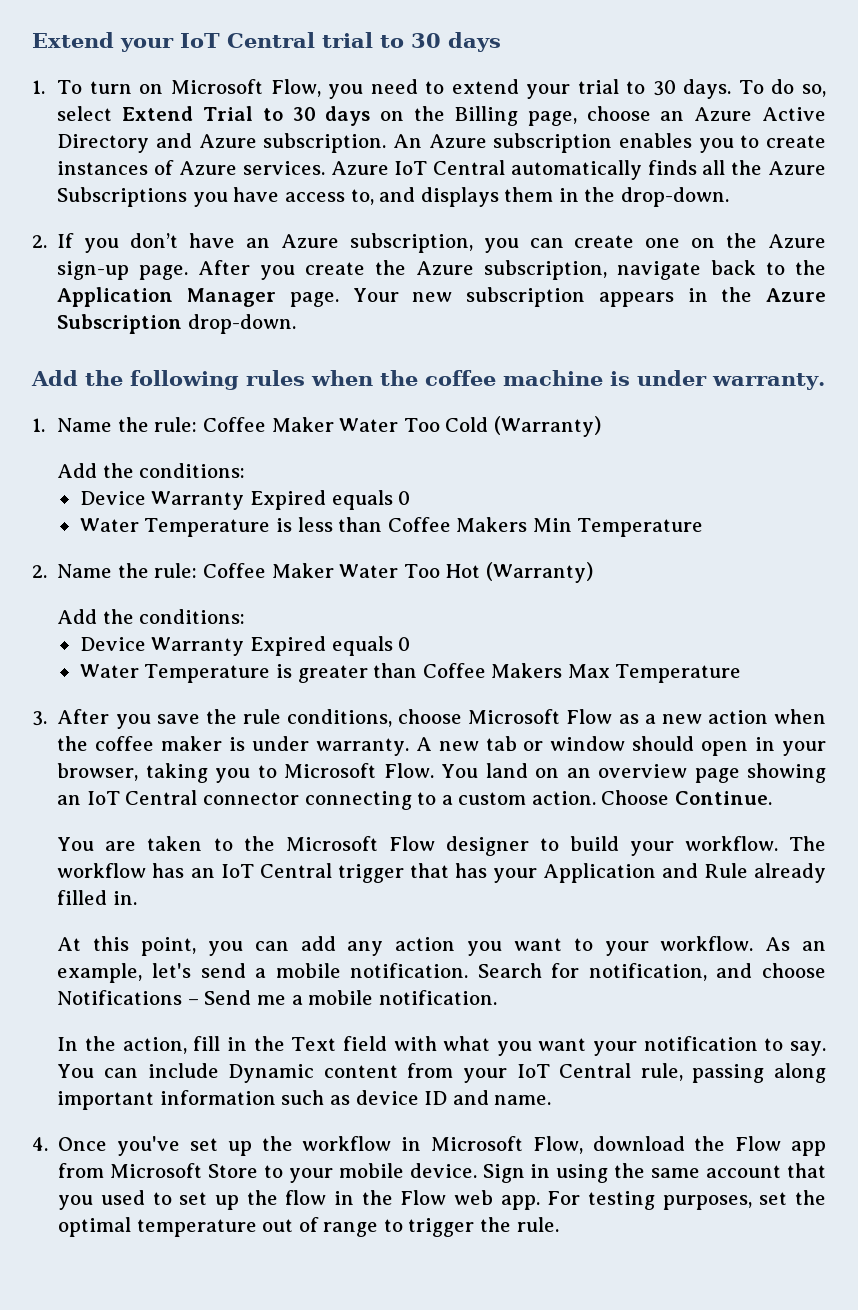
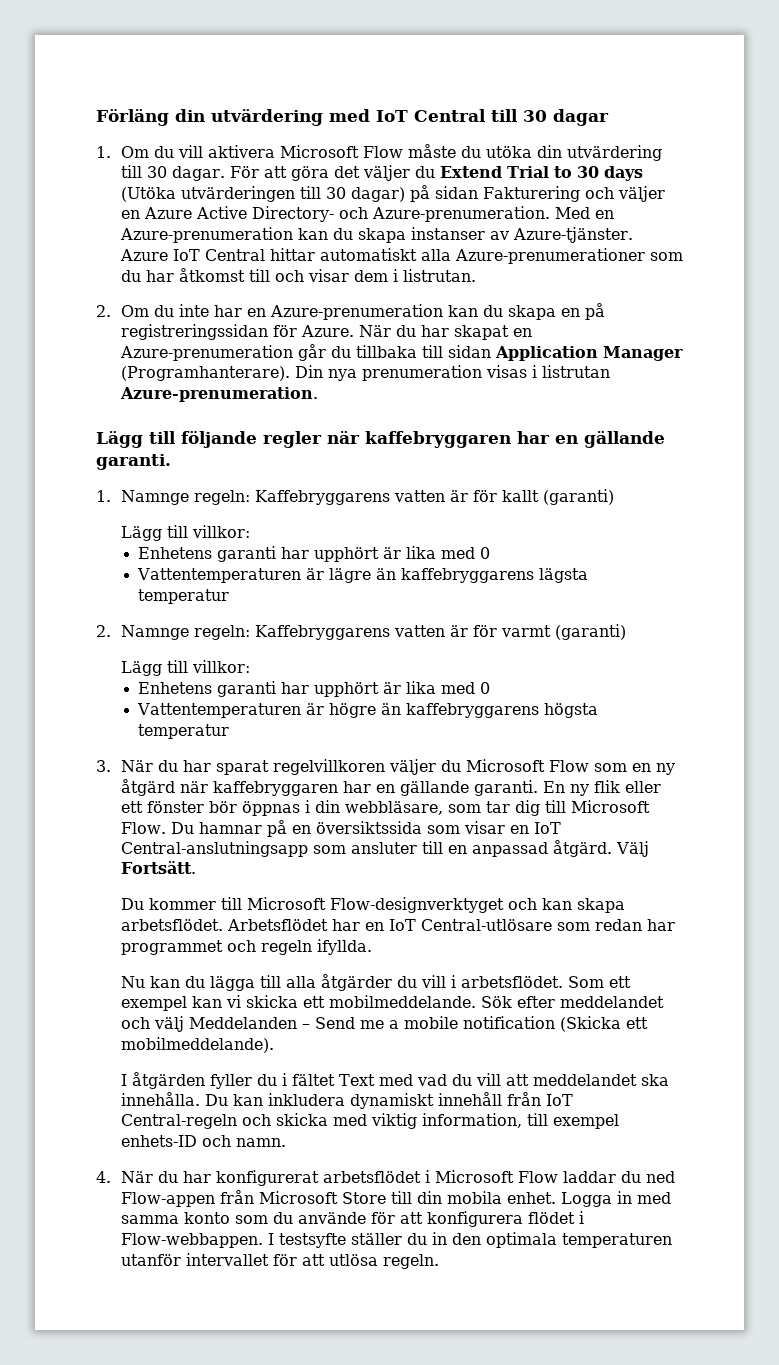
- Extend your IoT Central trial to 30 days
- 1. To turn on Microsoft Flow, you need to extend your trial to 30 days. To do so, select Extend Trial to 30 days on the Billing page, choose an Azure Active Directory and Azure subscription. An Azure subscription enables you to create instances of Azure services. Azure IoT Central automatically finds all the Azure Subscriptions you have access to, and displays them in the drop-down.
- 2. If you don’t have an Azure subscription, you can create one on the Azure sign-up page. After you create the Azure subscription, navigate back to the Application Manager page. Your new subscription appears in the Azure Subscription drop-down.
- Add the following rules when the coffee machine is under warranty.
- 1. Name the rule: Coffee Maker Water Too Cold (Warranty)
- Add the conditions:
- Device Warranty Expired equals 0
- Water Temperature is less than Coffee Makers Min Temperature
- 2. Name the rule: Coffee Maker Water Too Hot (Warranty)
- Add the conditions:
- Device Warranty Expired equals 0
- Water Temperature is greater than Coffee Makers Max Temperature
- 3. After you save the rule conditions, choose Microsoft Flow as a new action when the coffee maker is under warranty. A new tab or window should open in your browser, taking you to Microsoft Flow. You land on an overview page showing an IoT Central connector connecting to a custom action. Choose Continue.
- You are taken to the Microsoft Flow designer to build your workflow. The workflow has an IoT Central trigger that has your Application and Rule already filled in.
- At this point, you can add any action you want to your workflow. As an example, let's send a mobile notification. Search for notification, and choose Notifications – Send me a mobile notification.
- In the action, fill in the Text field with what you want your notification to say. You can include Dynamic content from your IoT Central rule, passing along important information such as device ID and name.
- 4. Once you've set up the workflow in Microsoft Flow, download the Flow app from Microsoft Store to your mobile device. Sign in using the same account that you used to set up the flow in the Flow web app. For testing purposes, set the optimal temperature out of range to trigger the rule.
+ Förläng din utvärdering med IoT Central till 30 dagar
+ 1. Om du vill aktivera Microsoft Flow måste du utöka din utvärdering till 30 dagar. För att göra det väljer du Extend Trial to 30 days (Utöka utvärderingen till 30 dagar) på sidan Fakturering och väljer en Azure Active Directory- och Azure-prenumeration. Med en Azure-prenumeration kan du skapa instanser av Azure-tjänster. Azure IoT Central hittar automatiskt alla Azure-prenumerationer som du har åtkomst till och visar dem i listrutan.
+ 2. Om du inte har en Azure-prenumeration kan du skapa en på registreringssidan för Azure. När du har skapat en Azure-prenumeration går du tillbaka till sidan Application Manager (Programhanterare). Din nya prenumeration visas i listrutan Azure-prenumeration.
+ Lägg till följande regler när kaffebryggaren har en gällande garanti.
+ 1. Namnge regeln: Kaffebryggarens vatten är för kallt (garanti)
+ Lägg till villkor:
+ Enhetens garanti har upphört är lika med 0
+ Vattentemperaturen är lägre än kaffebryggarens lägsta temperatur
+ 2. Namnge regeln: Kaffebryggarens vatten är för varmt (garanti)
+ Lägg till villkor:
+ Enhetens garanti har upphört är lika med 0
+ Vattentemperaturen är högre än kaffebryggarens högsta temperatur
+ 3. När du har sparat regelvillkoren väljer du Microsoft Flow som en ny åtgärd när kaffebryggaren har en gällande garanti. En ny flik eller ett fönster bör öppnas i din webbläsare, som tar dig till Microsoft Flow. Du hamnar på en översiktssida som visar en IoT Central-anslutningsapp som ansluter till en anpassad åtgärd. Välj Fortsätt.
+ Du kommer till Microsoft Flow-designverktyget och kan skapa arbetsflödet. Arbetsflödet har en IoT Central-utlösare som redan har programmet och regeln ifyllda.
+ Nu kan du lägga till alla åtgärder du vill i arbetsflödet. Som ett exempel kan vi skicka ett mobilmeddelande. Sök efter meddelandet och välj Meddelanden – Send me a mobile notification (Skicka ett mobilmeddelande).
+ I åtgärden fyller du i fältet Text med vad du vill att meddelandet ska innehålla. Du kan inkludera dynamiskt innehåll från IoT Central-regeln och skicka med viktig information, till exempel enhets-ID och namn.
+ 4. När du har konfigurerat arbetsflödet i Microsoft Flow laddar du ned Flow-appen från Microsoft Store till din mobila enhet. Logga in med samma konto som du använde för att konfigurera flödet i Flow-webbappen. I testsyfte ställer du in den optimala temperaturen utanför intervallet för att utlösa regeln.

